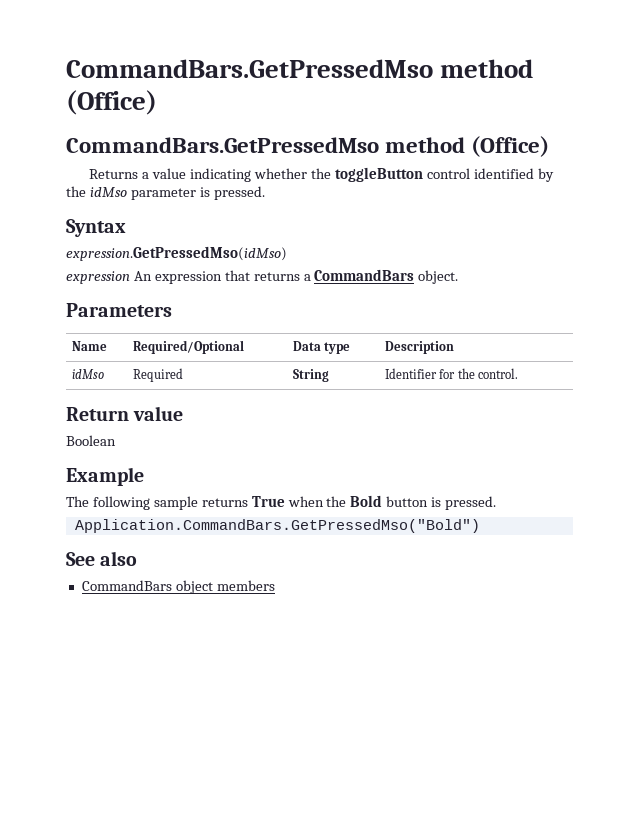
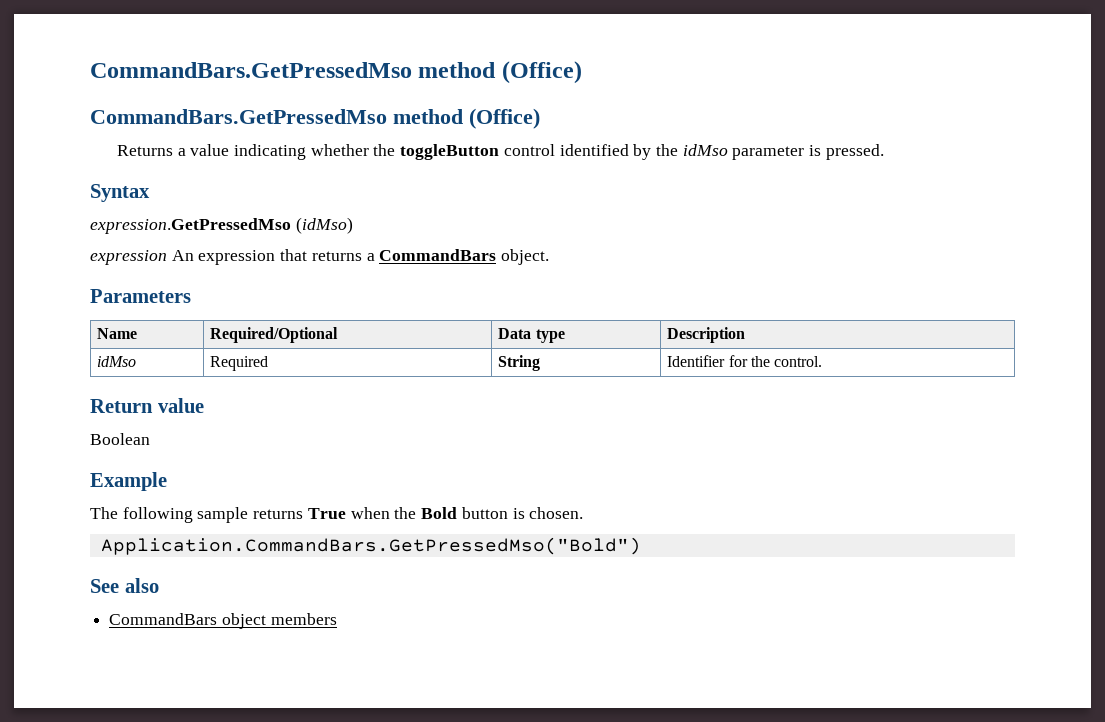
- expression.GetPressedMso(idMso)
+ expression.GetPressedMso (idMso)
- The following sample returns True when the Bold button is pressed.
+ The following sample returns True when the Bold button is chosen.

